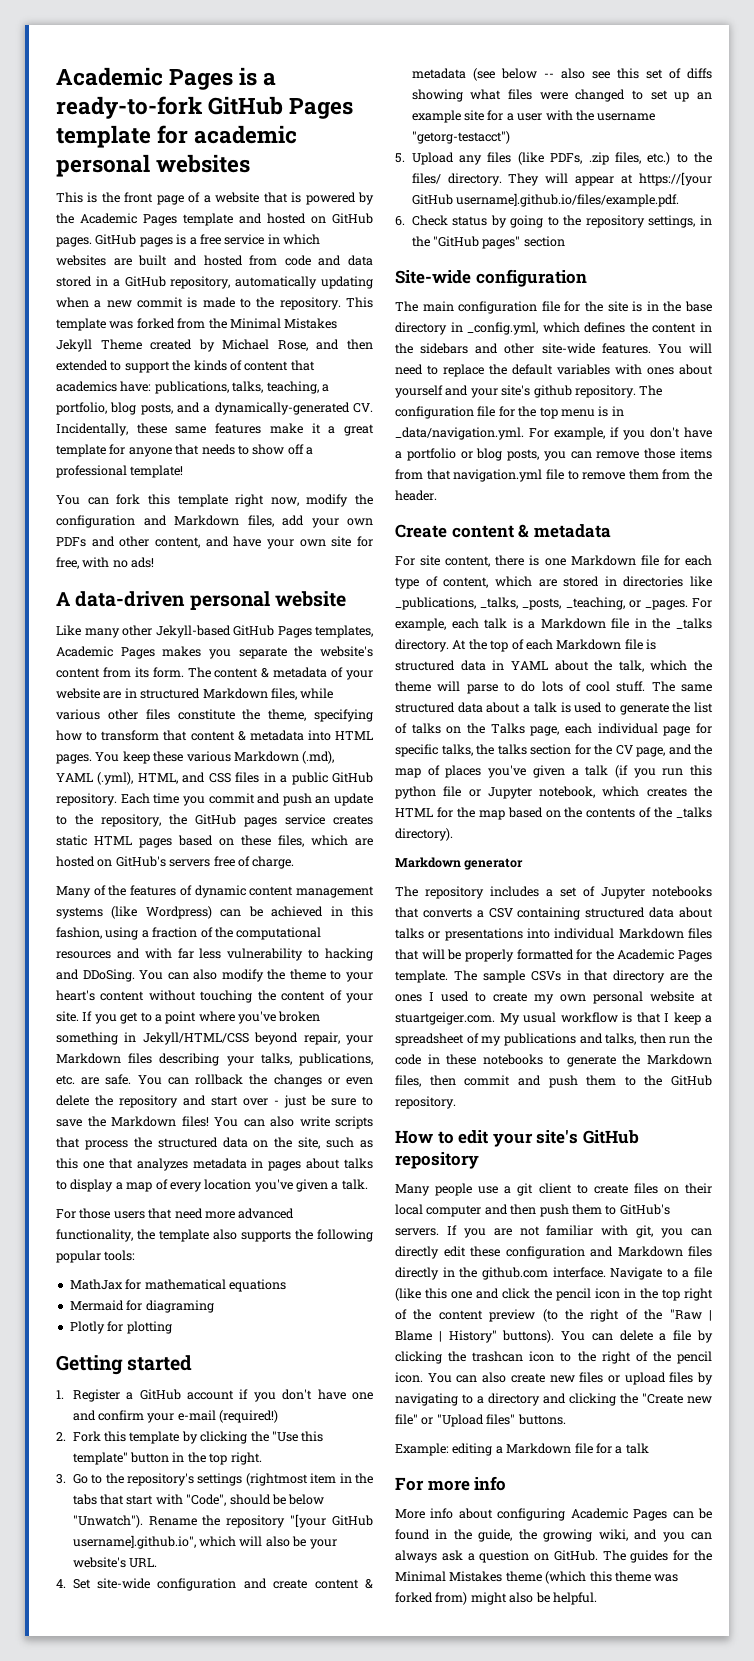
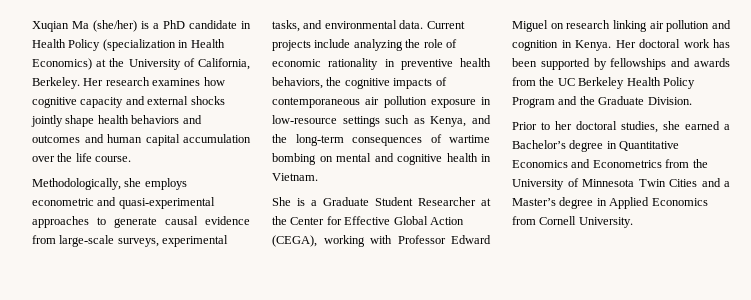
- Academic Pages is a ready-to-fork GitHub Pages template for academic personal websites
- This is the front page of a website that is powered by the Academic Pages template and hosted on GitHub pages. GitHub pages is a free service in which websites are built and hosted from code and data stored in a GitHub repository, automatically updating when a new commit is made to the repository. This template was forked from the Minimal Mistakes Jekyll Theme created by Michael Rose, and then extended to support the kinds of content that academics have: publications, talks, teaching, a portfolio, blog posts, and a dynamically-generated CV. Incidentally, these same features make it a great template for anyone that needs to show off a professional template!
- You can fork this template right now, modify the configuration and Markdown files, add your own PDFs and other content, and have your own site for free, with no ads!
- A data-driven personal website
- Like many other Jekyll-based GitHub Pages templates, Academic Pages makes you separate the website's content from its form. The content & metadata of your website are in structured Markdown files, while various other files constitute the theme, specifying how to transform that content & metadata into HTML pages. You keep these various Markdown (.md), YAML (.yml), HTML, and CSS files in a public GitHub repository. Each time you commit and push an update to the repository, the GitHub pages service creates static HTML pages based on these files, which are hosted on GitHub's servers free of charge.
- Many of the features of dynamic content management systems (like Wordpress) can be achieved in this fashion, using a fraction of the computational resources and with far less vulnerability to hacking and DDoSing. You can also modify the theme to your heart's content without touching the content of your site. If you get to a point where you've broken something in Jekyll/HTML/CSS beyond repair, your Markdown files describing your talks, publications, etc. are safe. You can rollback the changes or even delete the repository and start over - just be sure to save the Markdown files! You can also write scripts that process the structured data on the site, such as this one that analyzes metadata in pages about talks to display a map of every location you've given a talk.
- For those users that need more advanced functionality, the template also supports the following popular tools:
- MathJax for mathematical equations
- Mermaid for diagraming
- Plotly for plotting
- Getting started
- 1. Register a GitHub account if you don't have one and confirm your e-mail (required!)
- 2. Fork this template by clicking the "Use this template" button in the top right.
- 3. Go to the repository's settings (rightmost item in the tabs that start with "Code", should be below "Unwatch"). Rename the repository "[your GitHub username].github.io", which will also be your website's URL.
- 4. Set site-wide configuration and create content & metadata (see below -- also see this set of diffs showing what files were changed to set up an example site for a user with the username "getorg-testacct")
- 5. Upload any files (like PDFs, .zip files, etc.) to the files/ directory. They will appear at https://[your GitHub username].github.io/files/example.pdf.
- 6. Check status by going to the repository settings, in the "GitHub pages" section
- Site-wide configuration
- The main configuration file for the site is in the base directory in _config.yml, which defines the content in the sidebars and other site-wide features. You will need to replace the default variables with ones about yourself and your site's github repository. The configuration file for the top menu is in _data/navigation.yml. For example, if you don't have a portfolio or blog posts, you can remove those items from that navigation.yml file to remove them from the header.
- Create content & metadata
- For site content, there is one Markdown file for each type of content, which are stored in directories like _publications, _talks, _posts, _teaching, or _pages. For example, each talk is a Markdown file in the _talks directory. At the top of each Markdown file is structured data in YAML about the talk, which the theme will parse to do lots of cool stuff. The same structured data about a talk is used to generate the list of talks on the Talks page, each individual page for specific talks, the talks section for the CV page, and the map of places you've given a talk (if you run this python file or Jupyter notebook, which creates the HTML for the map based on the contents of the _talks directory).
- Markdown generator
- The repository includes a set of Jupyter notebooks that converts a CSV containing structured data about talks or presentations into individual Markdown files that will be properly formatted for the Academic Pages template. The sample CSVs in that directory are the ones I used to create my own personal website at stuartgeiger.com. My usual workflow is that I keep a spreadsheet of my publications and talks, then run the code in these notebooks to generate the Markdown files, then commit and push them to the GitHub repository.
- How to edit your site's GitHub repository
- Many people use a git client to create files on their local computer and then push them to GitHub's servers. If you are not familiar with git, you can directly edit these configuration and Markdown files directly in the github.com interface. Navigate to a file (like this one and click the pencil icon in the top right of the content preview (to the right of the "Raw | Blame | History" buttons). You can delete a file by clicking the trashcan icon to the right of the pencil icon. You can also create new files or upload files by navigating to a directory and clicking the "Create new file" or "Upload files" buttons.
- Example: editing a Markdown file for a talk
- For more info
- More info about configuring Academic Pages can be found in the guide, the growing wiki, and you can always ask a question on GitHub. The guides for the Minimal Mistakes theme (which this theme was forked from) might also be helpful.
+ Xuqian Ma (she/her) is a PhD candidate in Health Policy (specialization in Health Economics) at the University of California, Berkeley. Her research examines how cognitive capacity and external shocks jointly shape health behaviors and outcomes and human capital accumulation over the life course.
+ Methodologically, she employs econometric and quasi-experimental approaches to generate causal evidence from large-scale surveys, experimental tasks, and environmental data. Current projects include analyzing the role of economic rationality in preventive health behaviors, the cognitive impacts of contemporaneous air pollution exposure in low-resource settings such as Kenya, and the long-term consequences of wartime bombing on mental and cognitive health in Vietnam.
+ She is a Graduate Student Researcher at the Center for Effective Global Action (CEGA), working with Professor Edward Miguel on research linking air pollution and cognition in Kenya. Her doctoral work has been supported by fellowships and awards from the UC Berkeley Health Policy Program and the Graduate Division.
+ Prior to her doctoral studies, she earned a Bachelor’s degree in Quantitative Economics and Econometrics from the University of Minnesota Twin Cities and a Master’s degree in Applied Economics from Cornell University.

